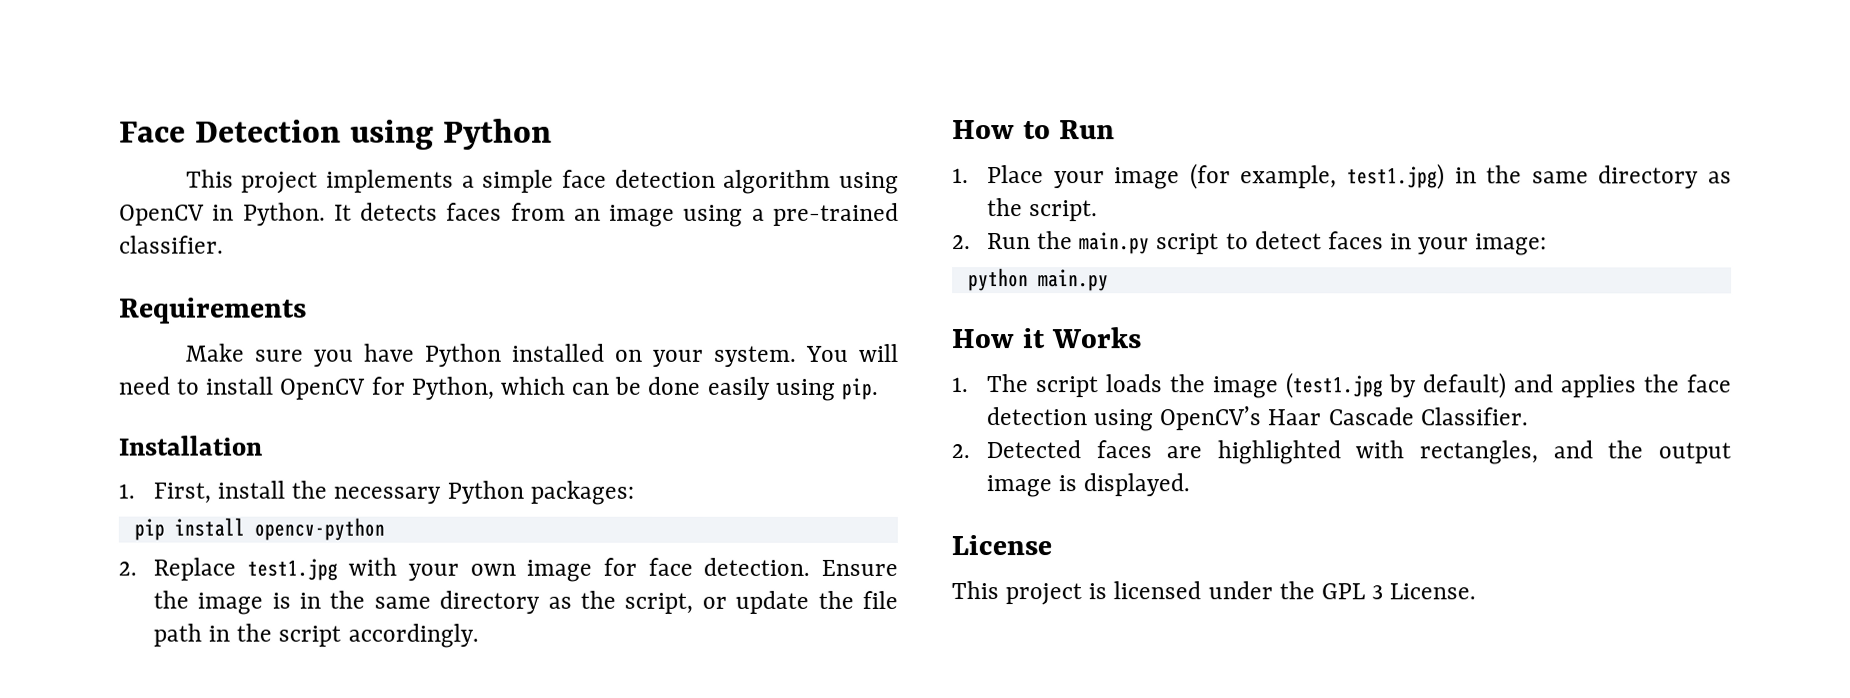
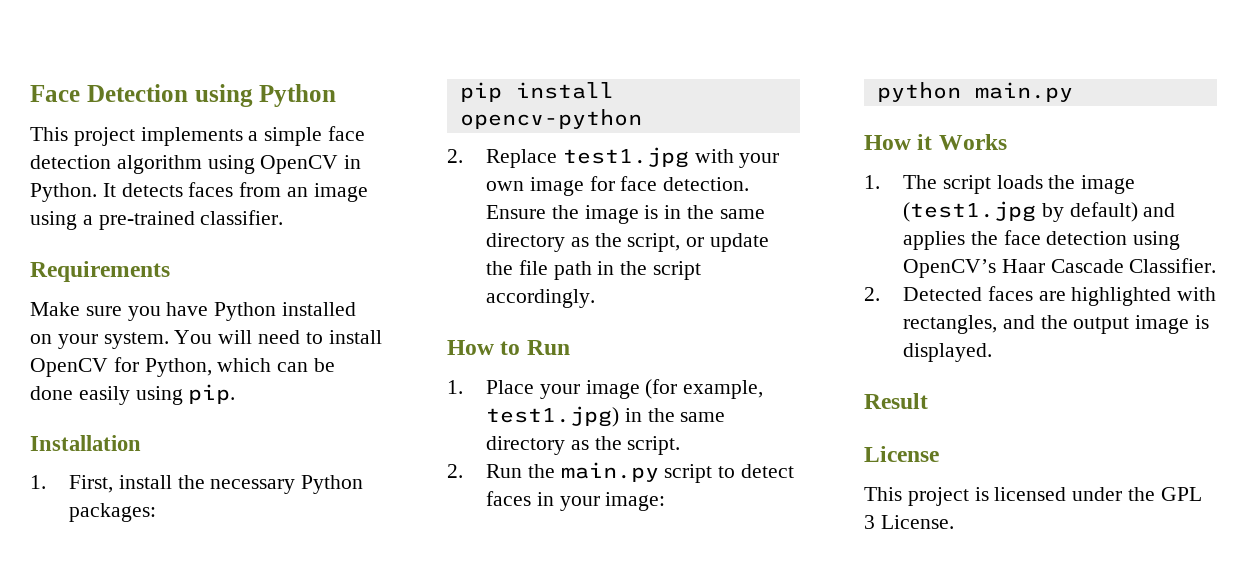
+ Result

